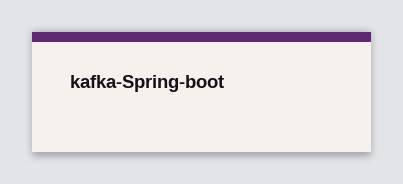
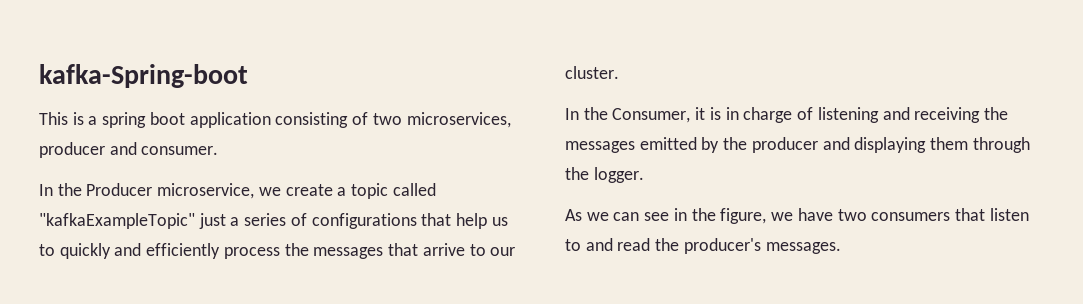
+ This is a spring boot application consisting of two microservices, producer and consumer.
+ In the Producer microservice, we create a topic called "kafkaExampleTopic" just a series of configurations that help us to quickly and efficiently process the messages that arrive to our cluster.
+ In the Consumer, it is in charge of listening and receiving the messages emitted by the producer and displaying them through the logger.
+ As we can see in the figure, we have two consumers that listen to and read the producer's messages.

